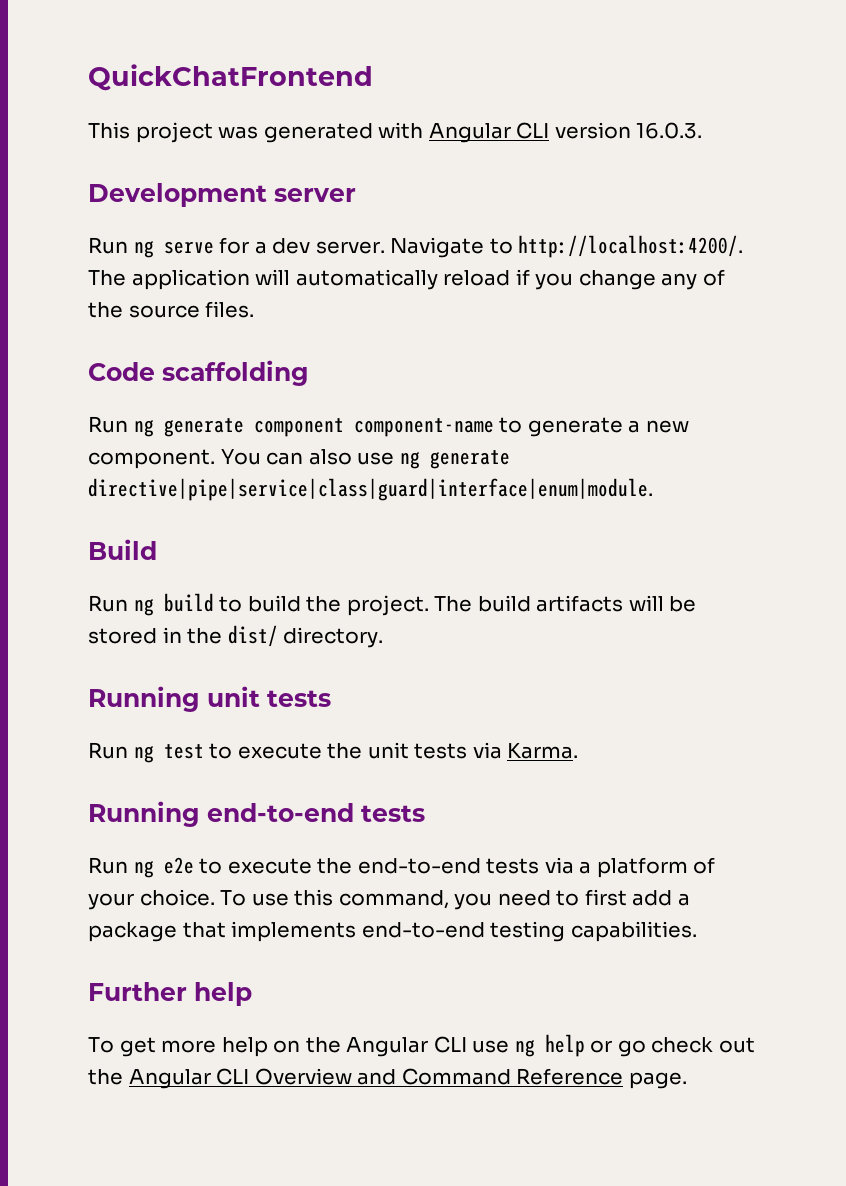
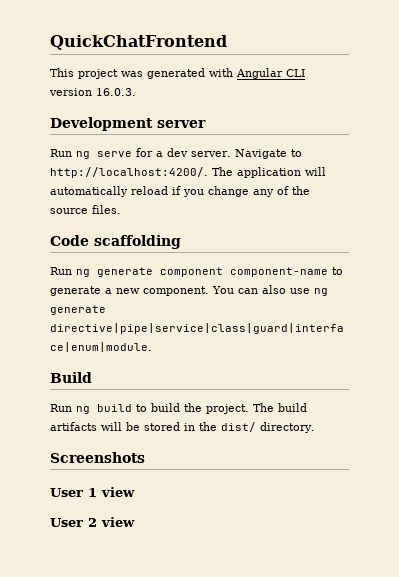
- Running unit tests
- Run ng test to execute the unit tests via Karma.
- Running end-to-end tests
- Run ng e2e to execute the end-to-end tests via a platform of your choice. To use this command, you need to first add a package that implements end-to-end testing capabilities.
- Further help
- To get more help on the Angular CLI use ng help or go check out the Angular CLI Overview and Command Reference page.
+ Screenshots
+ User 1 view
+ User 2 view

